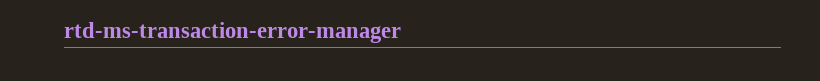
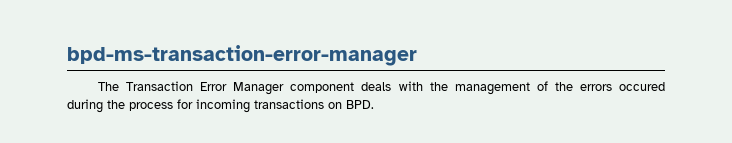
- rtd-ms-transaction-error-manager
+ bpd-ms-transaction-error-manager
+ The Transaction Error Manager component deals with the management of the errors occured during the process for incoming transactions on BPD.

